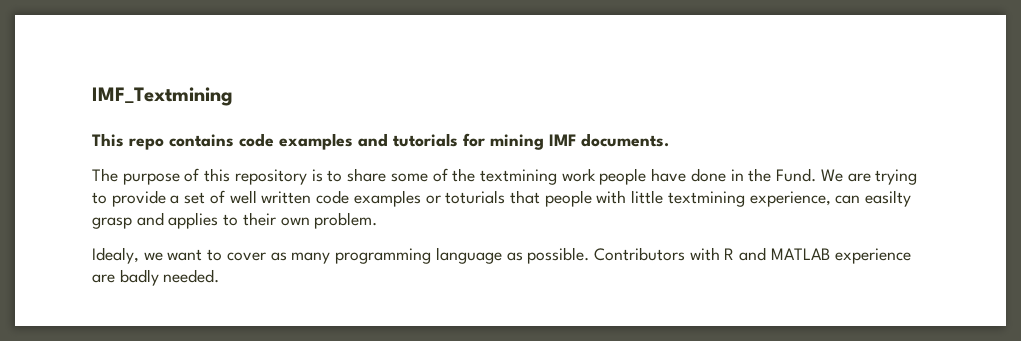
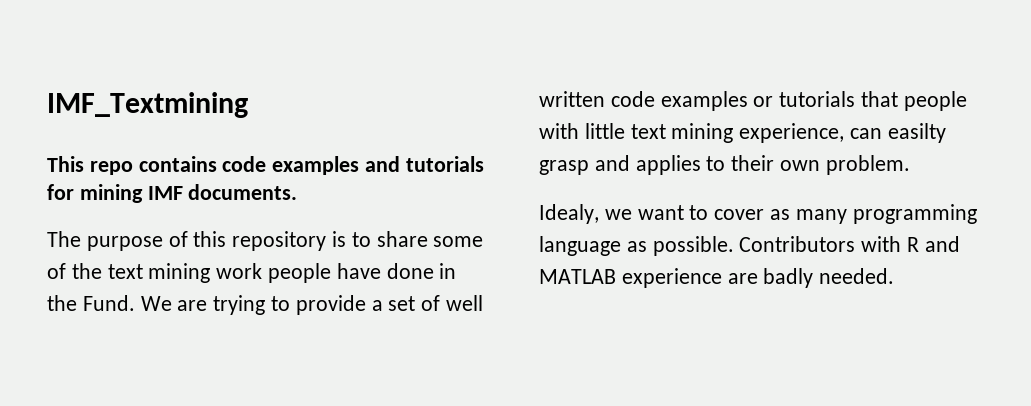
- The purpose of this repository is to share some of the textmining work people have done in the Fund.
+ The purpose of this repository is to share some of the text mining work people have done in the Fund.
- We are trying to provide a set of well written code examples or toturials that people with little textmining experience, can easilty grasp and applies to their own problem.
+ We are trying to provide a set of well written code examples or tutorials that people with little text mining experience, can easilty grasp and applies to their own problem.

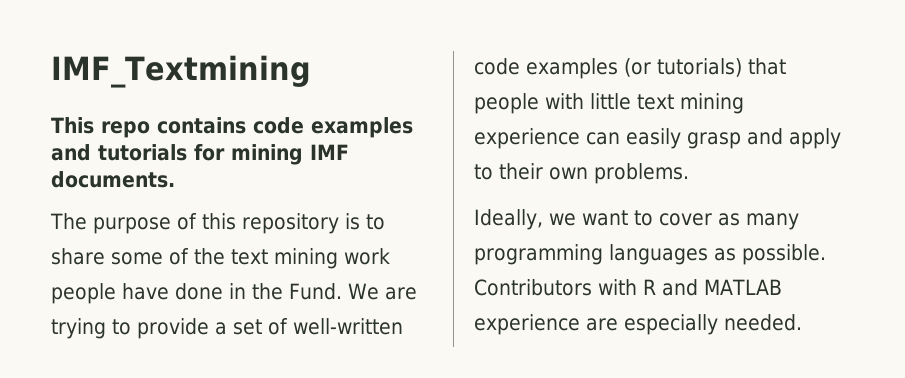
- We are trying to provide a set of well written code examples or tutorials that people with little text mining experience, can easilty grasp and applies to their own problem.
- Idealy, we want to cover as many programming language as possible.
+ We are trying to provide a set of well-written code examples (or tutorials) that people with little text mining experience can easily grasp and apply to their own problems.
+ Ideally, we want to cover as many programming languages as possible.
- Contributors with R and MATLAB experience are badly needed.
+ Contributors with R and MATLAB experience are especially needed.

